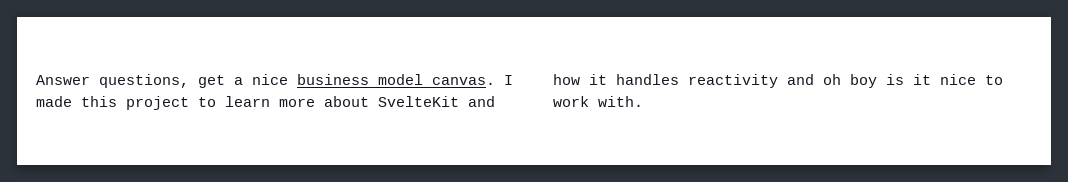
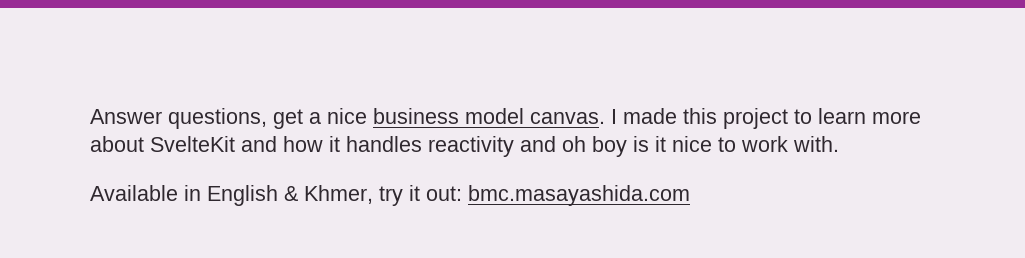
+ Available in English & Khmer, try it out: bmc.masayashida.com

